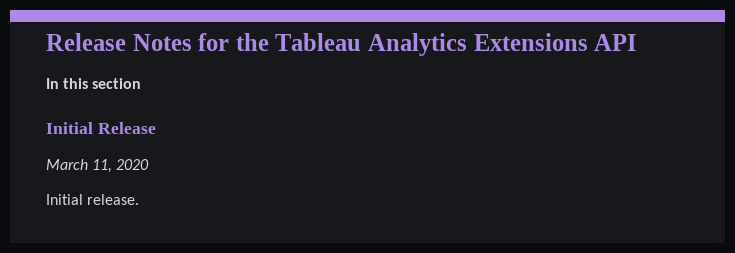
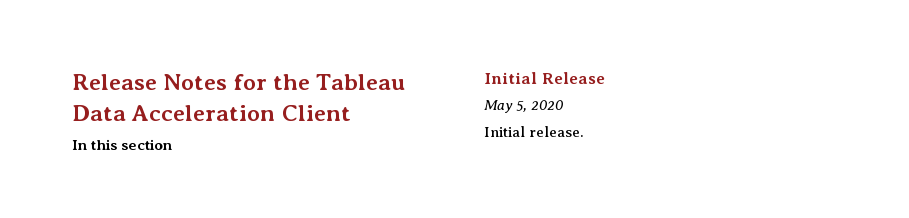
- Release Notes for the Tableau Analytics Extensions API
+ Release Notes for the Tableau Data Acceleration Client
- March 11, 2020
+ May 5, 2020

